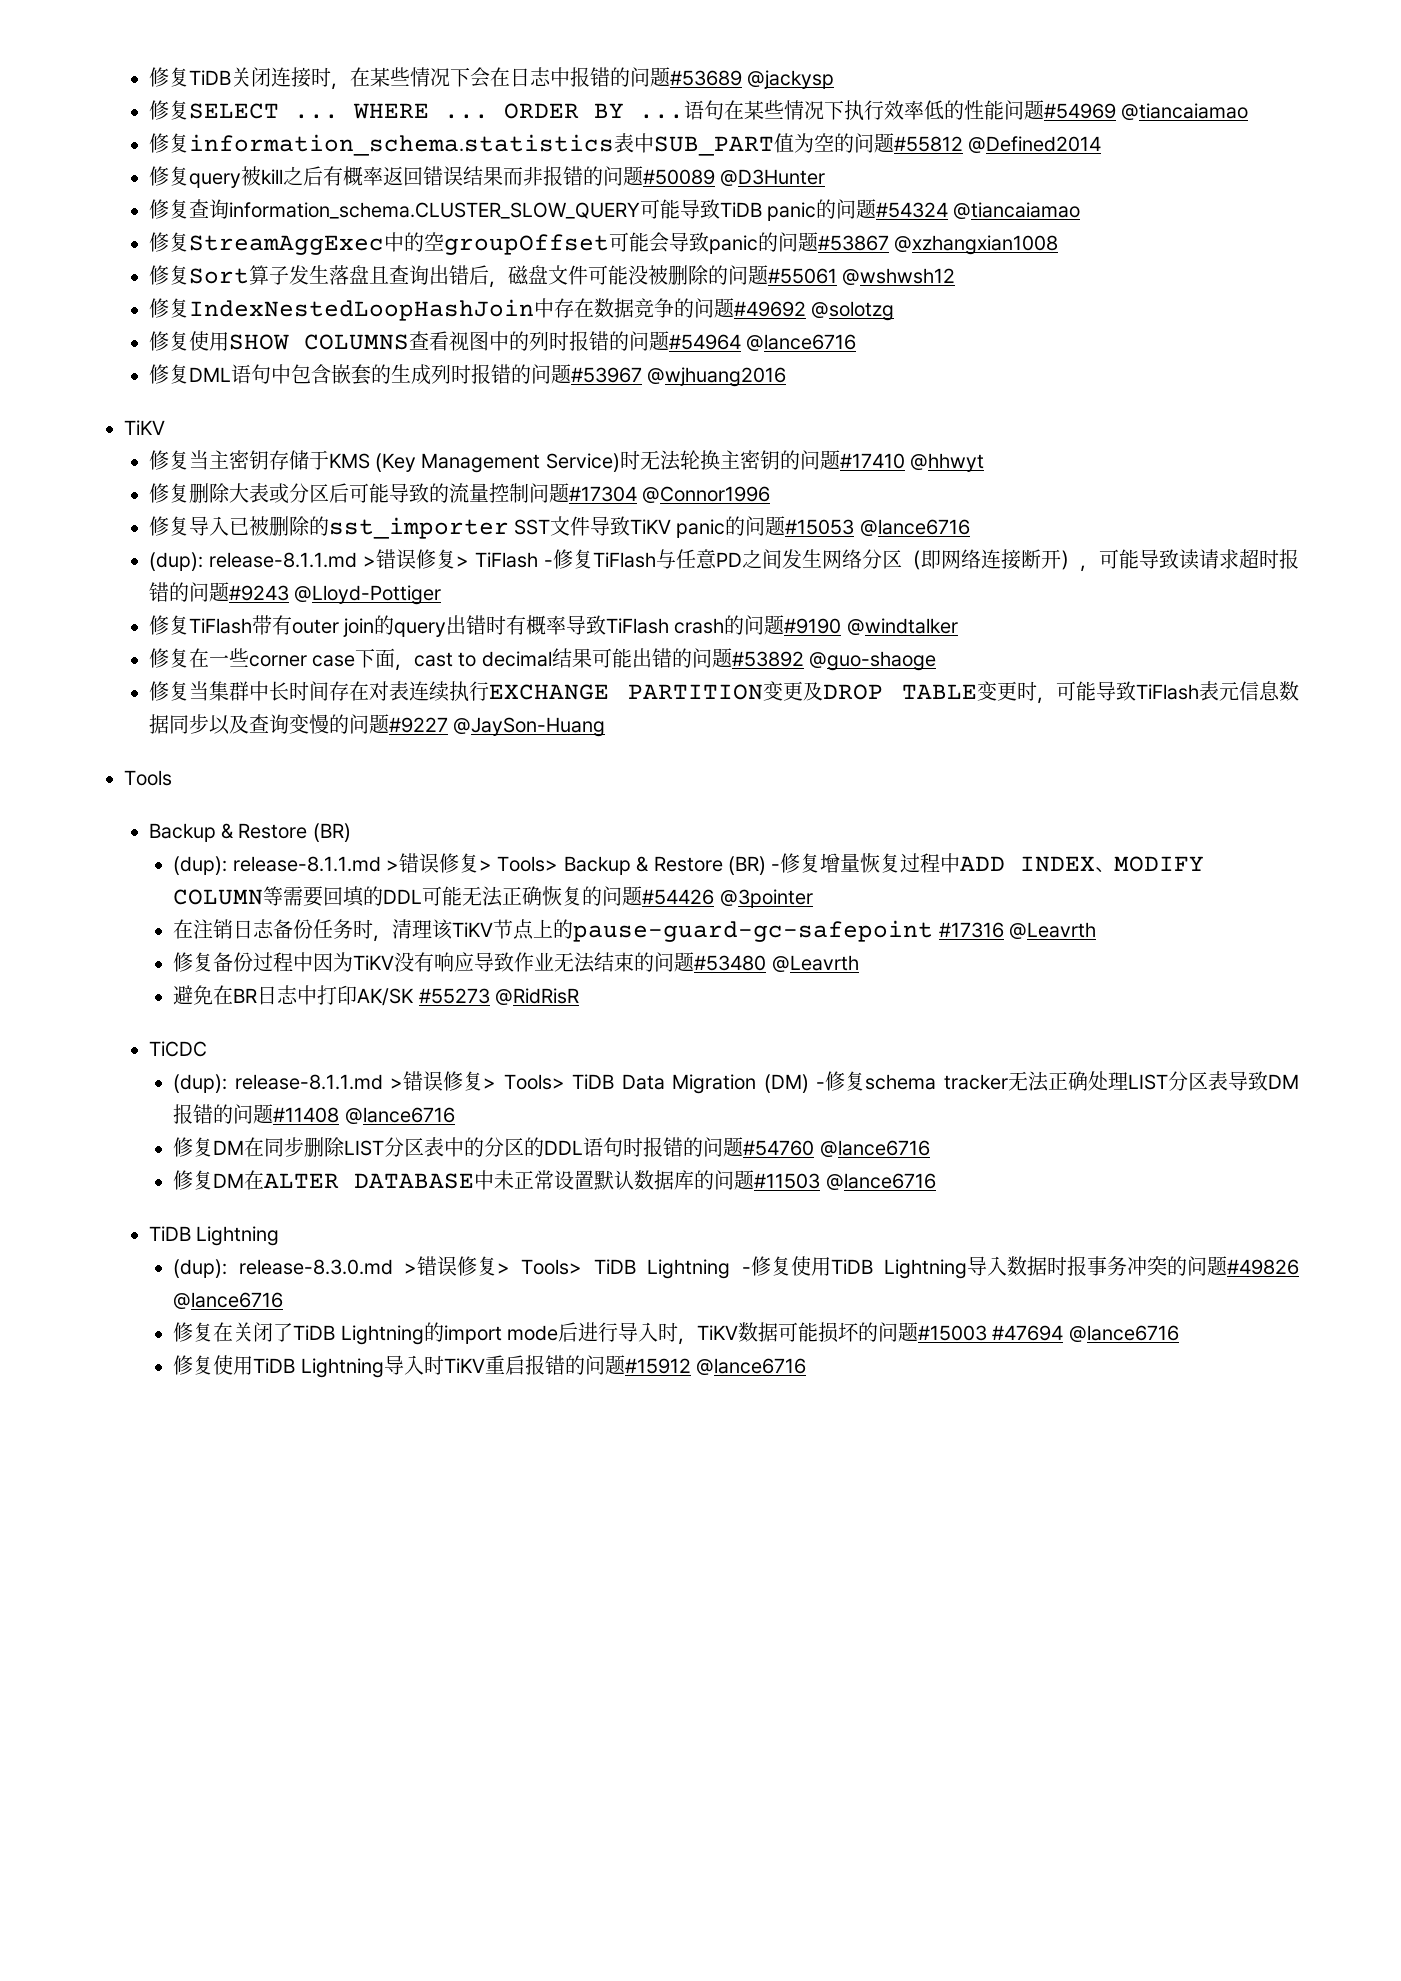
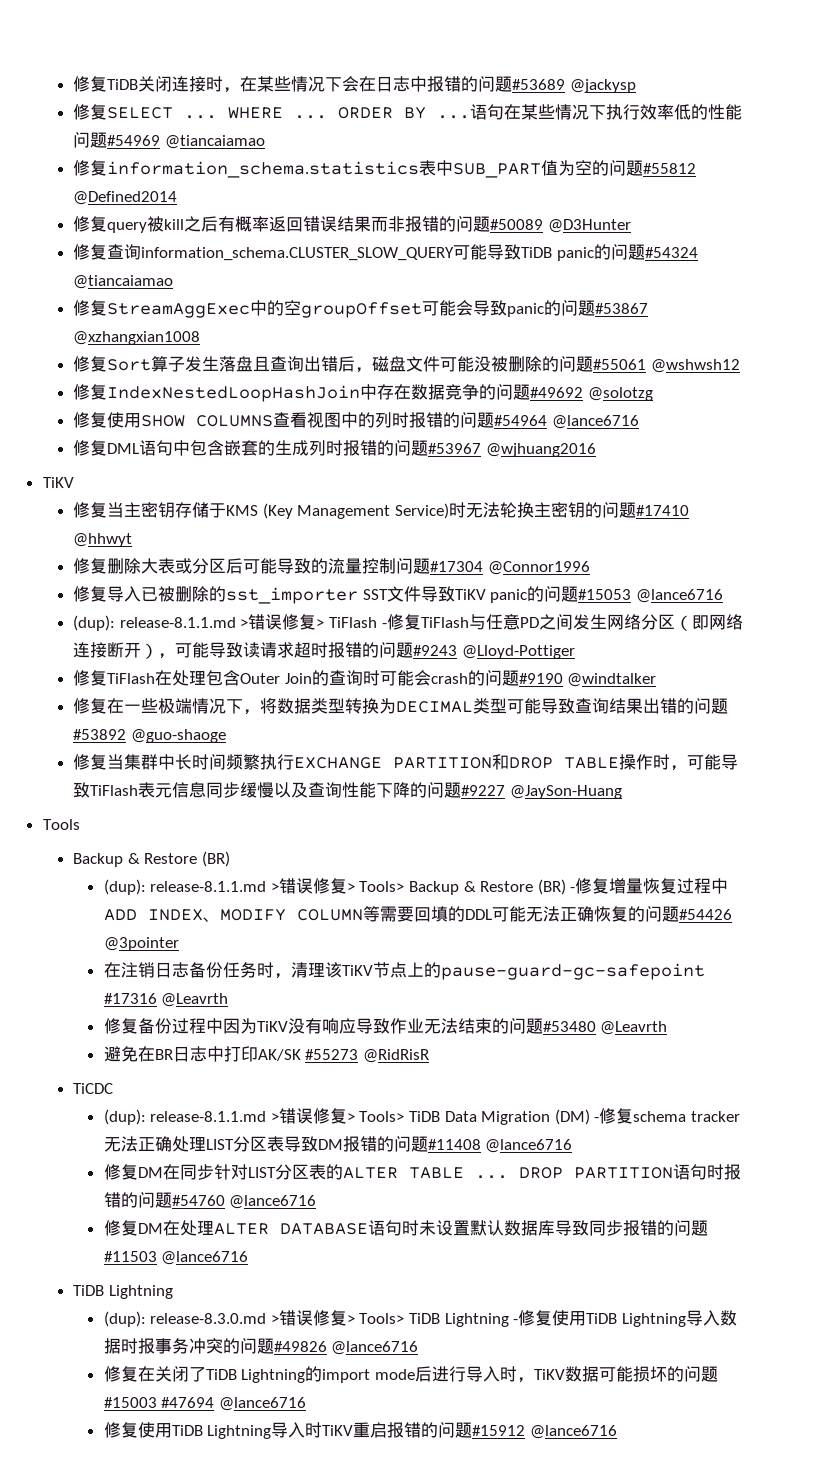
- 修复TiFlash带有outer join的query出错时有概率导致TiFlash crash的问题#9190 @windtalker
+ 修复TiFlash在处理包含Outer Join的查询时可能会crash的问题#9190 @windtalker
- 修复在一些corner case下面，cast to decimal结果可能出错的问题#53892 @guo-shaoge
+ 修复在一些极端情况下，将数据类型转换为DECIMAL类型可能导致查询结果出错的问题#53892 @guo-shaoge
- 修复当集群中长时间存在对表连续执行EXCHANGE PARTITION变更及DROP TABLE变更时，可能导致TiFlash表元信息数据同步以及查询变慢的问题#9227 @JaySon-Huang
+ 修复当集群中长时间频繁执行EXCHANGE PARTITION和DROP TABLE操作时，可能导致TiFlash表元信息同步缓慢以及查询性能下降的问题#9227 @JaySon-Huang
- 修复DM在同步删除LIST分区表中的分区的DDL语句时报错的问题#54760 @lance6716
+ 修复DM在同步针对LIST分区表的ALTER TABLE ... DROP PARTITION语句时报错的问题#54760 @lance6716
- 修复DM在ALTER DATABASE中未正常设置默认数据库的问题#11503 @lance6716
+ 修复DM在处理ALTER DATABASE语句时未设置默认数据库导致同步报错的问题#11503 @lance6716

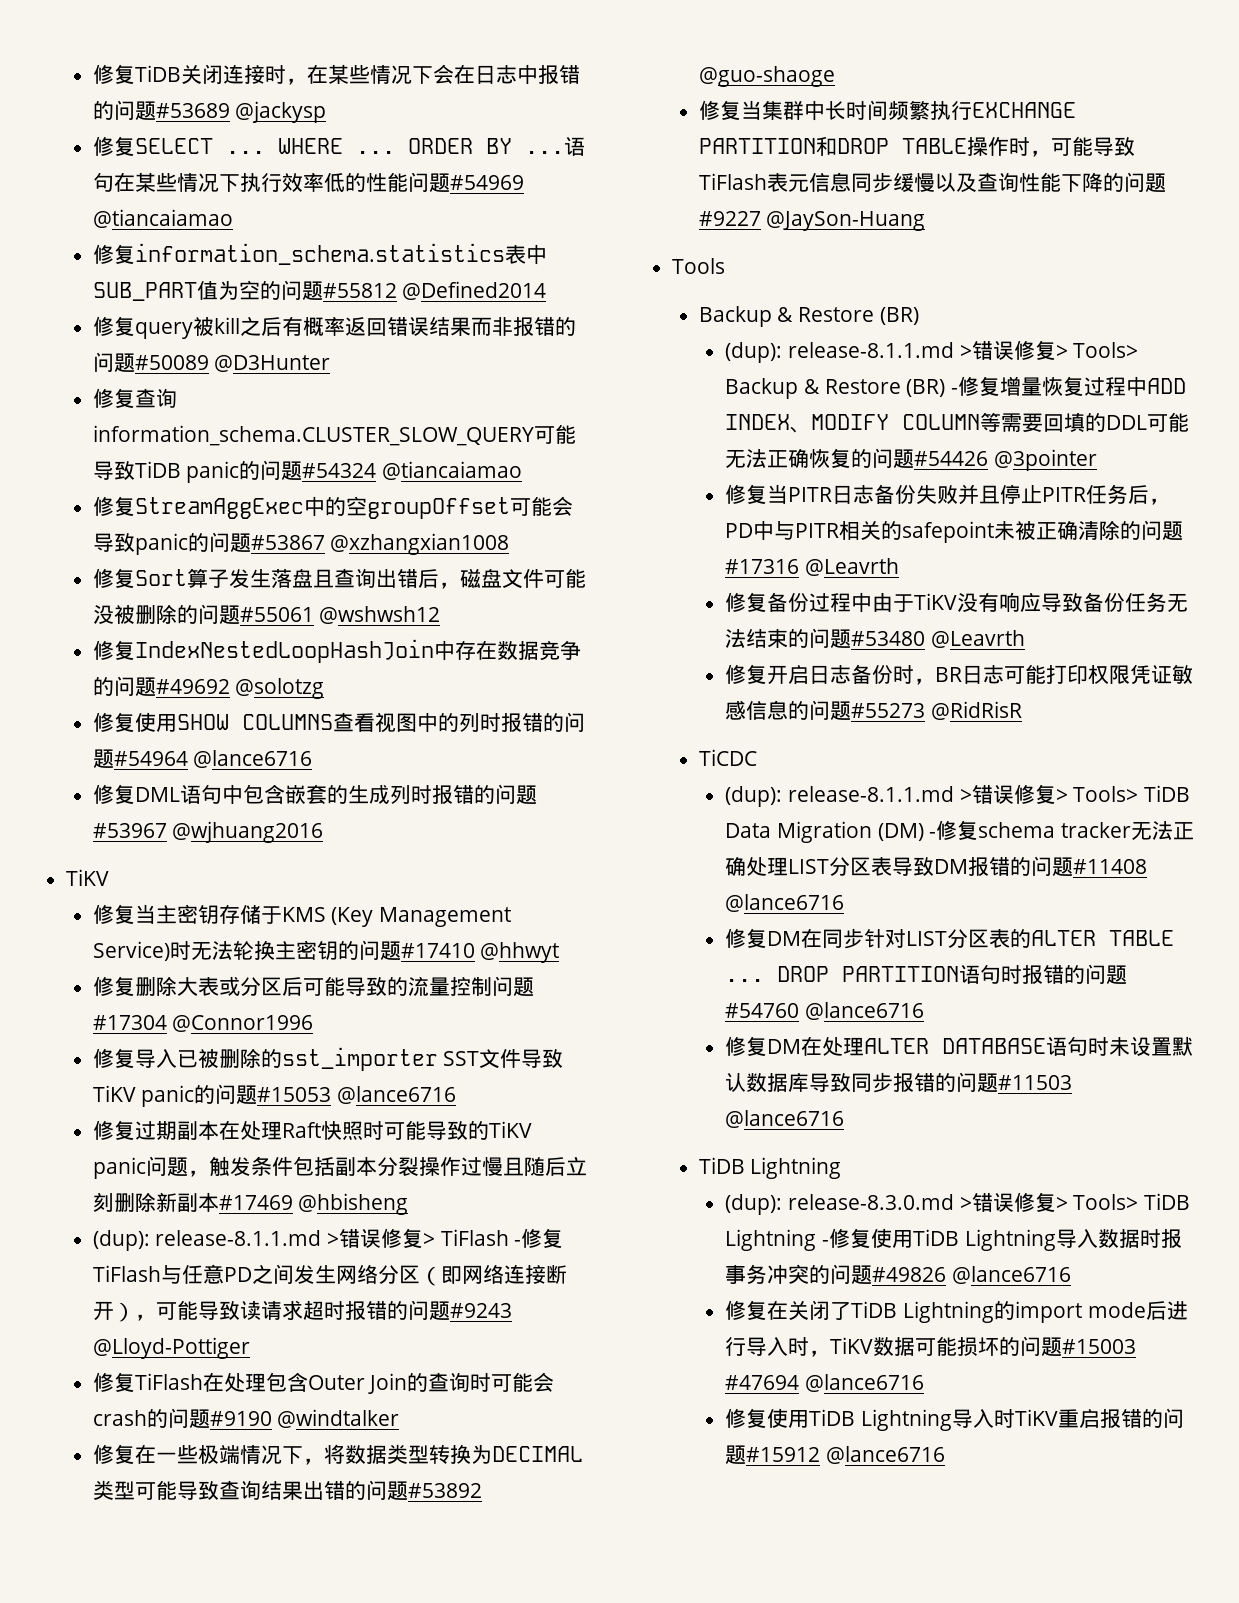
+ 修复过期副本在处理Raft快照时可能导致的TiKV panic问题，触发条件包括副本分裂操作过慢且随后立刻删除新副本#17469 @hbisheng
- 在注销日志备份任务时，清理该TiKV节点上的pause-guard-gc-safepoint #17316 @Leavrth
+ 修复当PITR日志备份失败并且停止PITR任务后，PD中与PITR相关的safepoint未被正确清除的问题#17316 @Leavrth
- 修复备份过程中因为TiKV没有响应导致作业无法结束的问题#53480 @Leavrth
+ 修复备份过程中由于TiKV没有响应导致备份任务无法结束的问题#53480 @Leavrth
- 避免在BR日志中打印AK/SK #55273 @RidRisR
+ 修复开启日志备份时，BR日志可能打印权限凭证敏感信息的问题#55273 @RidRisR

